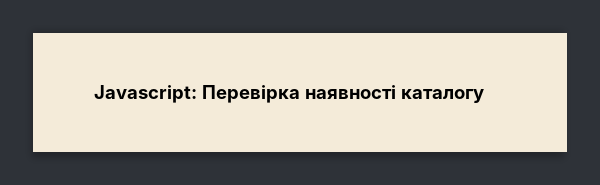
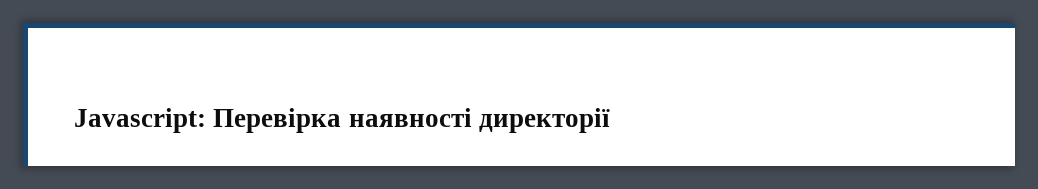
- Javascript: Перевірка наявності каталогу
+ Javascript: Перевірка наявності директорії

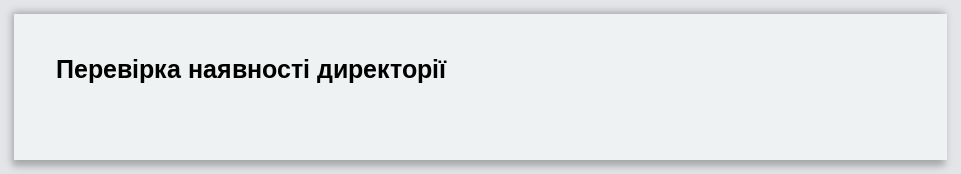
- Javascript: Перевірка наявності директорії
+ Перевірка наявності директорії

